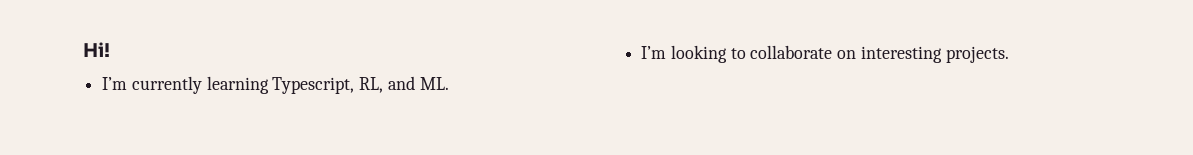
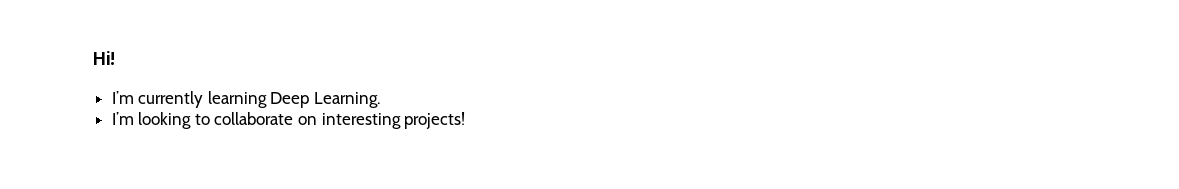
- I’m currently learning Typescript, RL, and ML.
+ I’m currently learning Deep Learning.
- I’m looking to collaborate on interesting projects.
+ I’m looking to collaborate on interesting projects!

